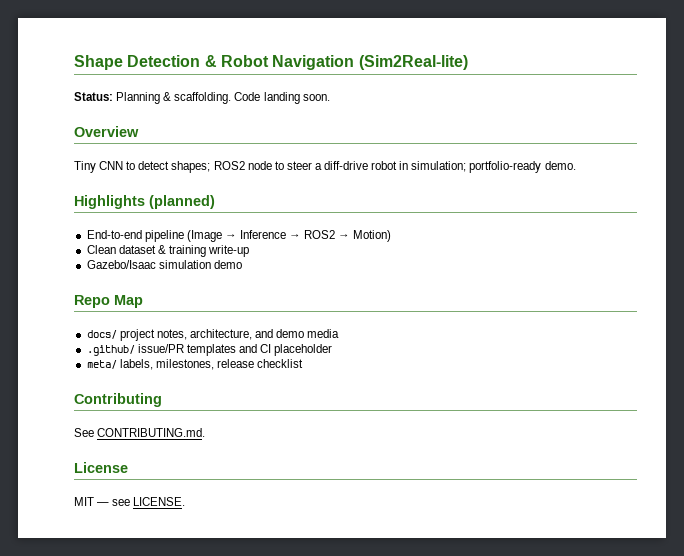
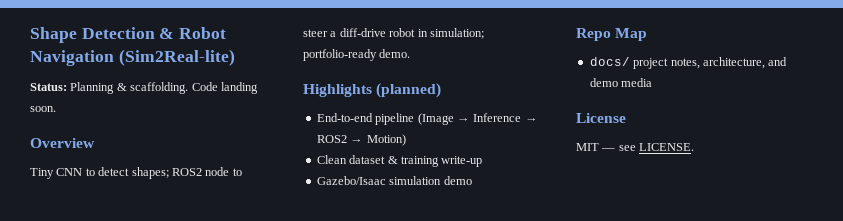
- .github/ issue/PR templates and CI placeholder
- meta/ labels, milestones, release checklist
- Contributing
- See CONTRIBUTING.md.

